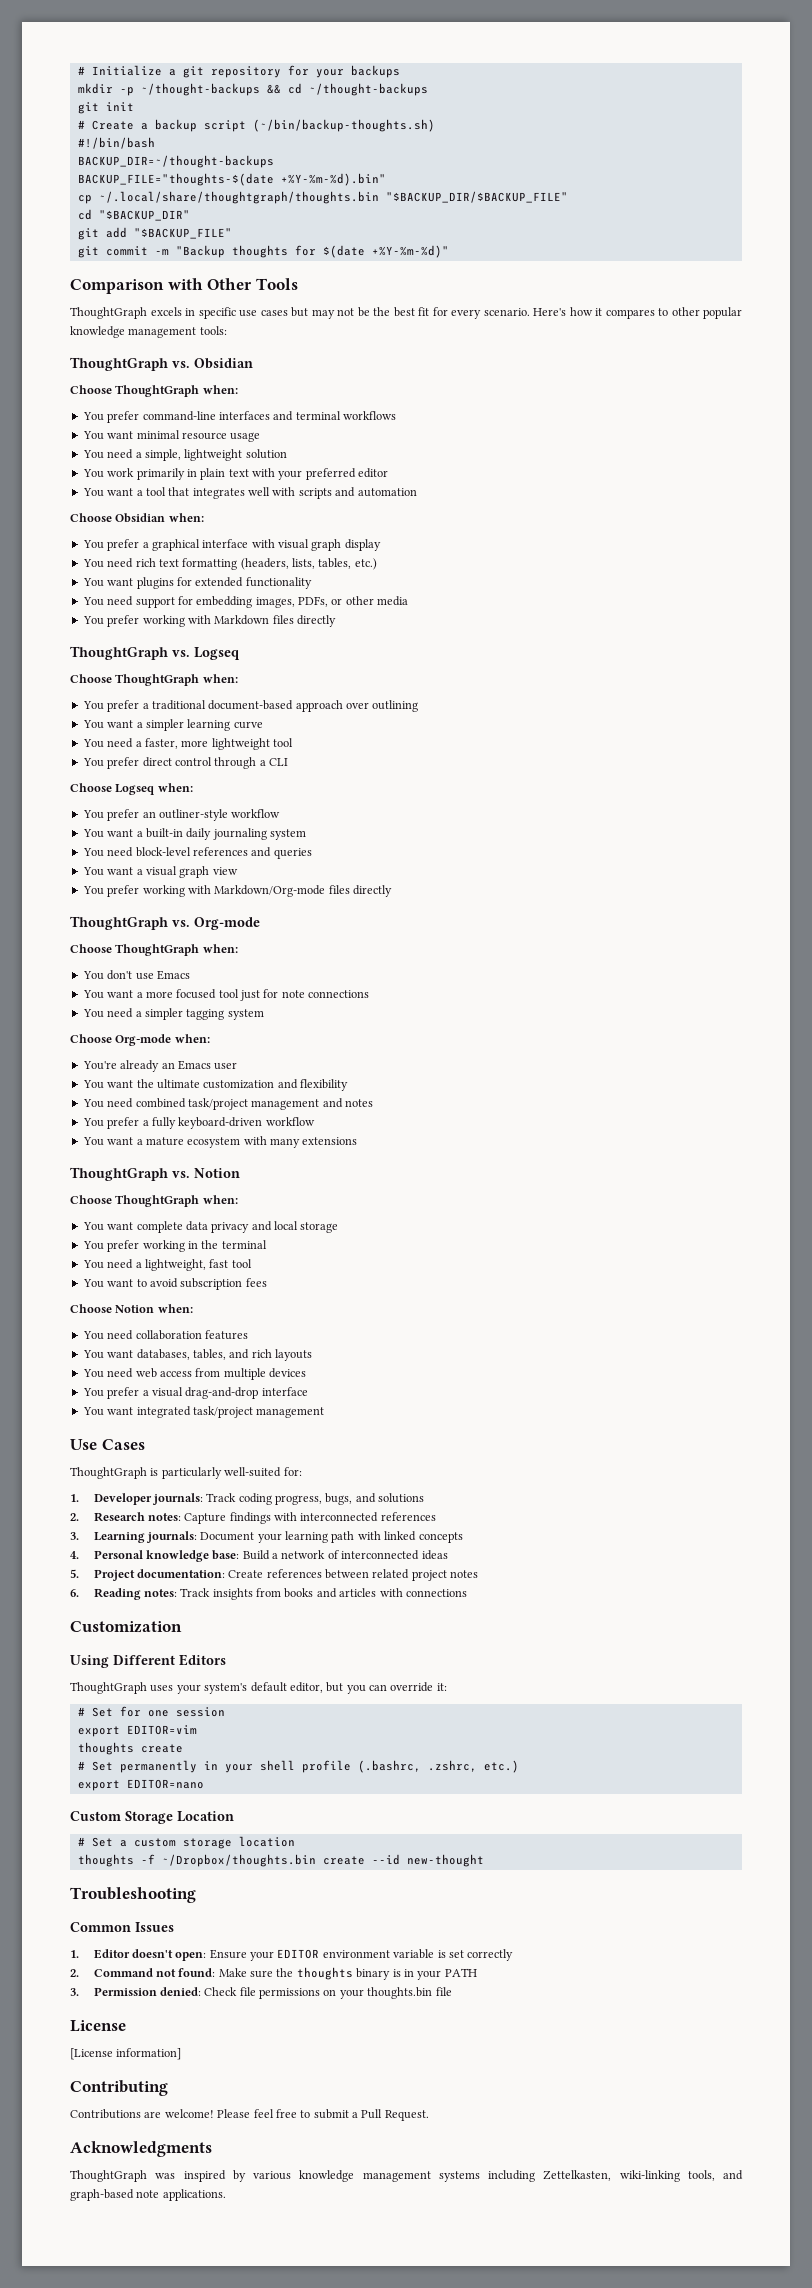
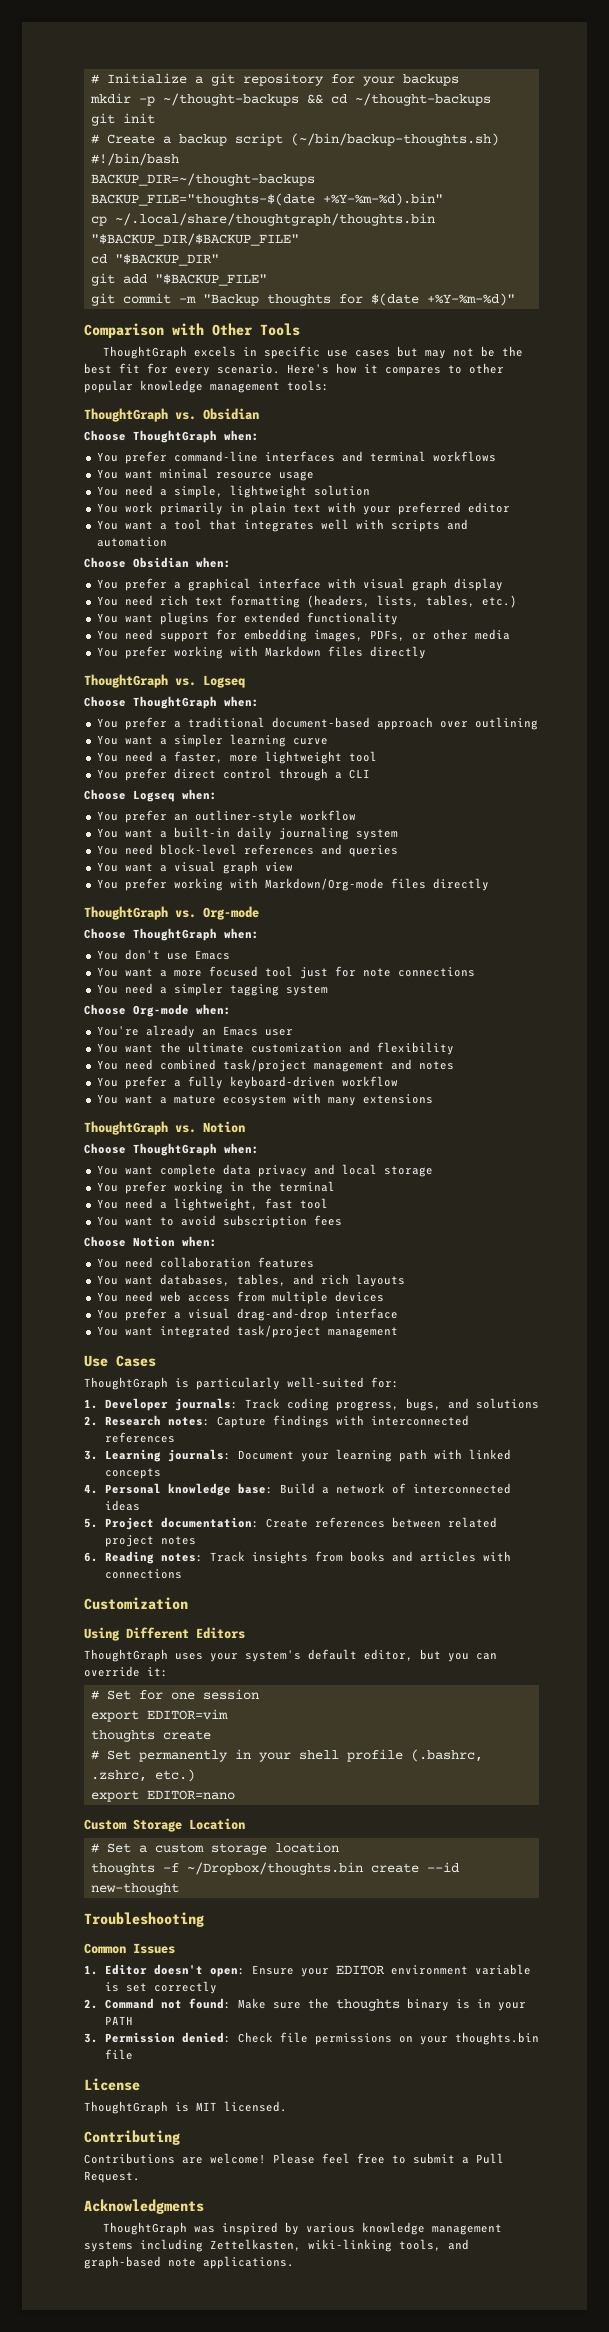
- [License information]
+ ThoughtGraph is MIT licensed.

